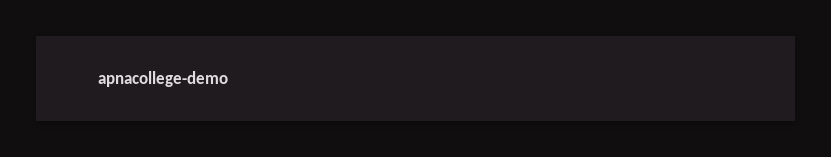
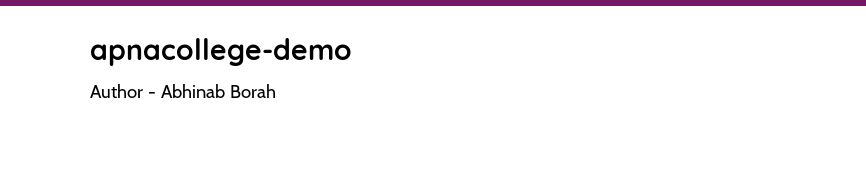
+ Author - Abhinab Borah

